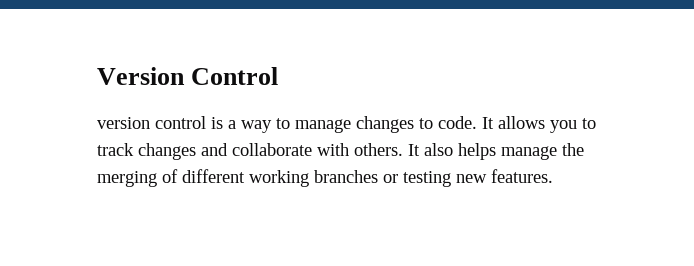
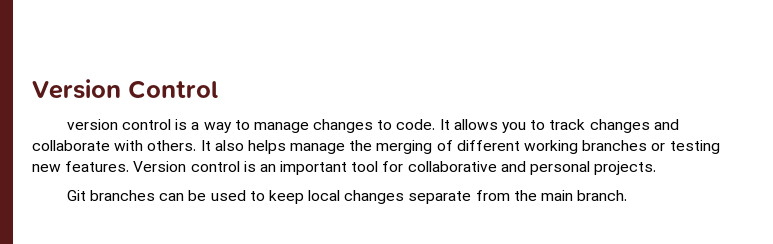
+ Version control is an important tool for collaborative and personal projects.
+ Git branches can be used to keep local changes separate from the main branch.

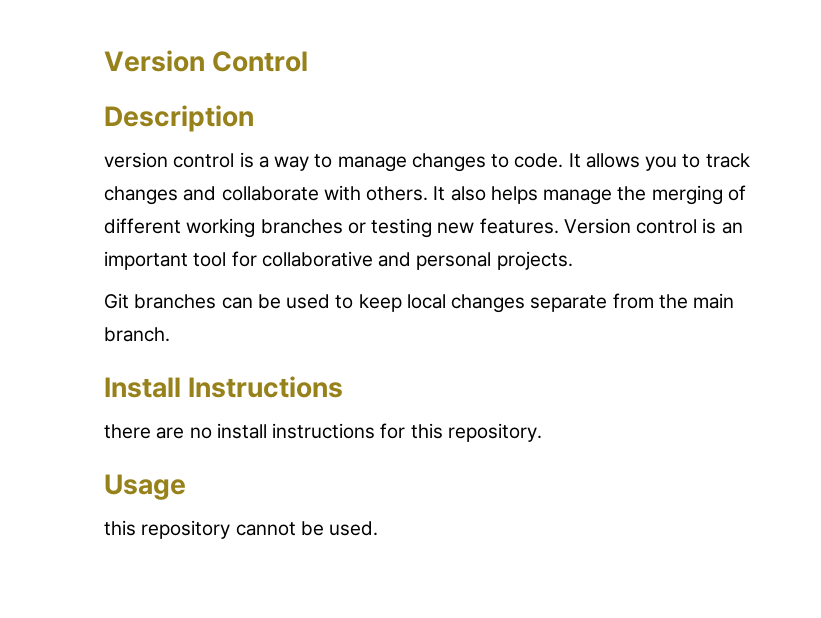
+ Description
+ Install Instructions
+ there are no install instructions for this repository.
+ Usage
+ this repository cannot be used.

